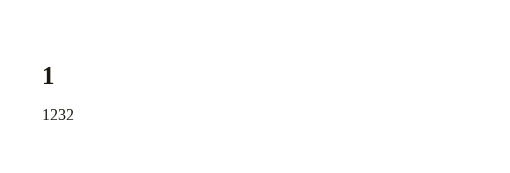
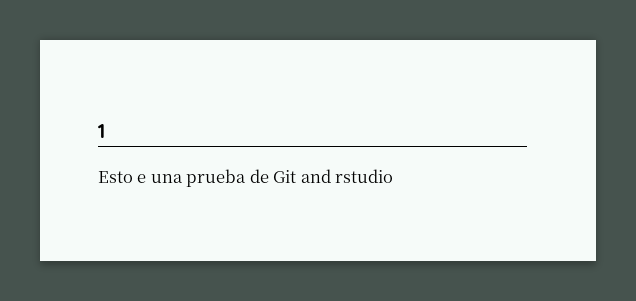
- 1232
+ Esto e una prueba de Git and rstudio

